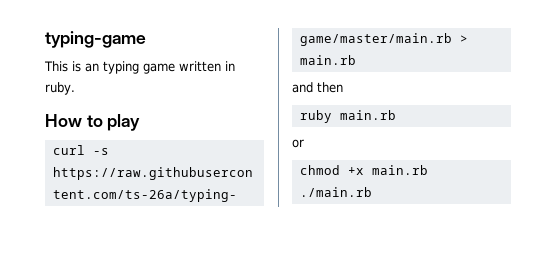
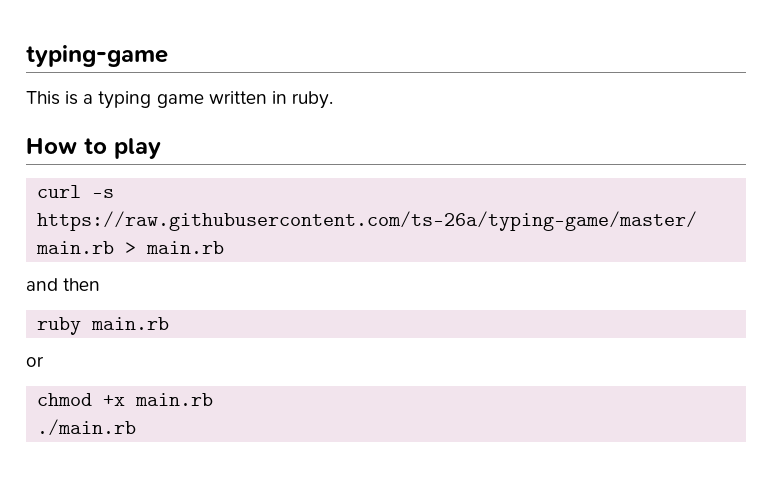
- This is an typing game written in ruby.
+ This is a typing game written in ruby.

